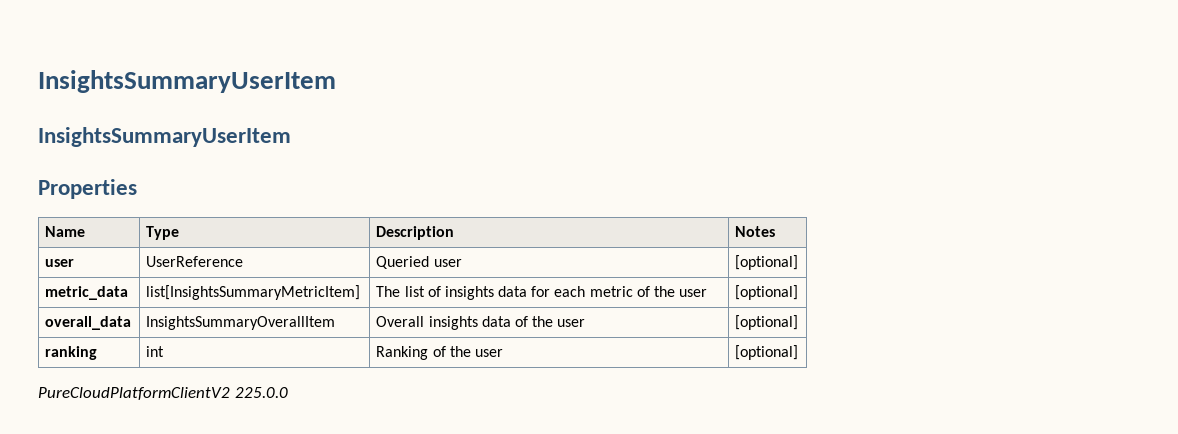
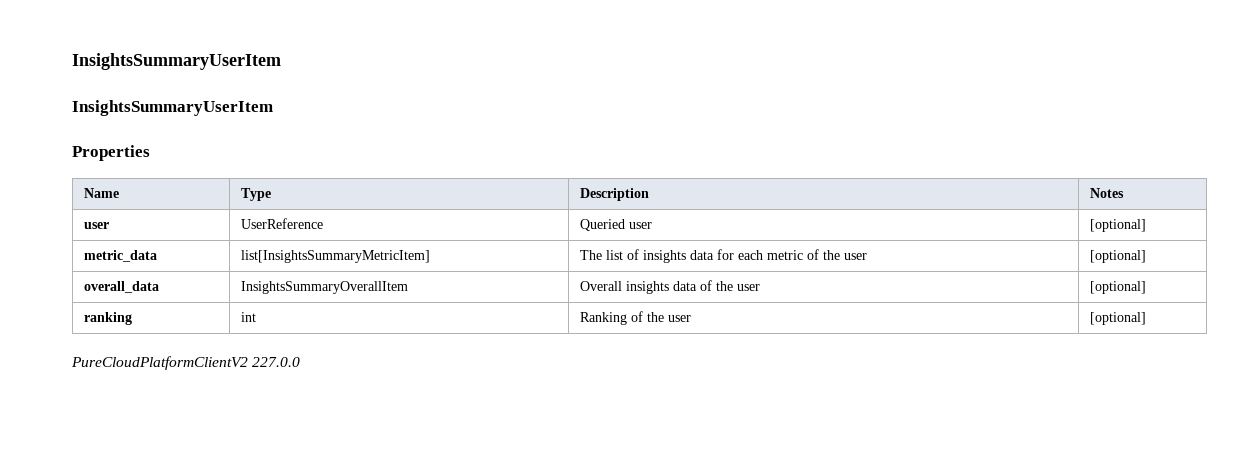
- PureCloudPlatformClientV2 225.0.0
+ PureCloudPlatformClientV2 227.0.0

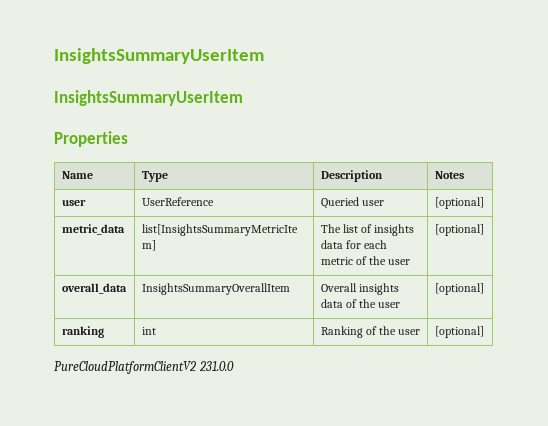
- PureCloudPlatformClientV2 227.0.0
+ PureCloudPlatformClientV2 231.0.0

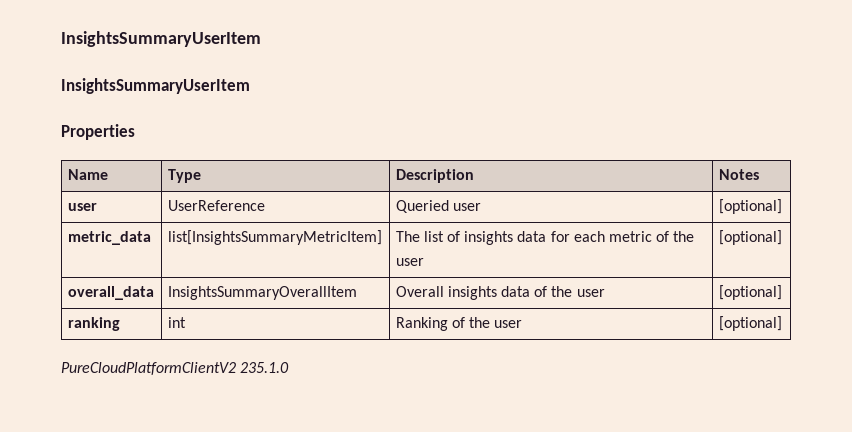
- PureCloudPlatformClientV2 231.0.0
+ PureCloudPlatformClientV2 235.1.0

